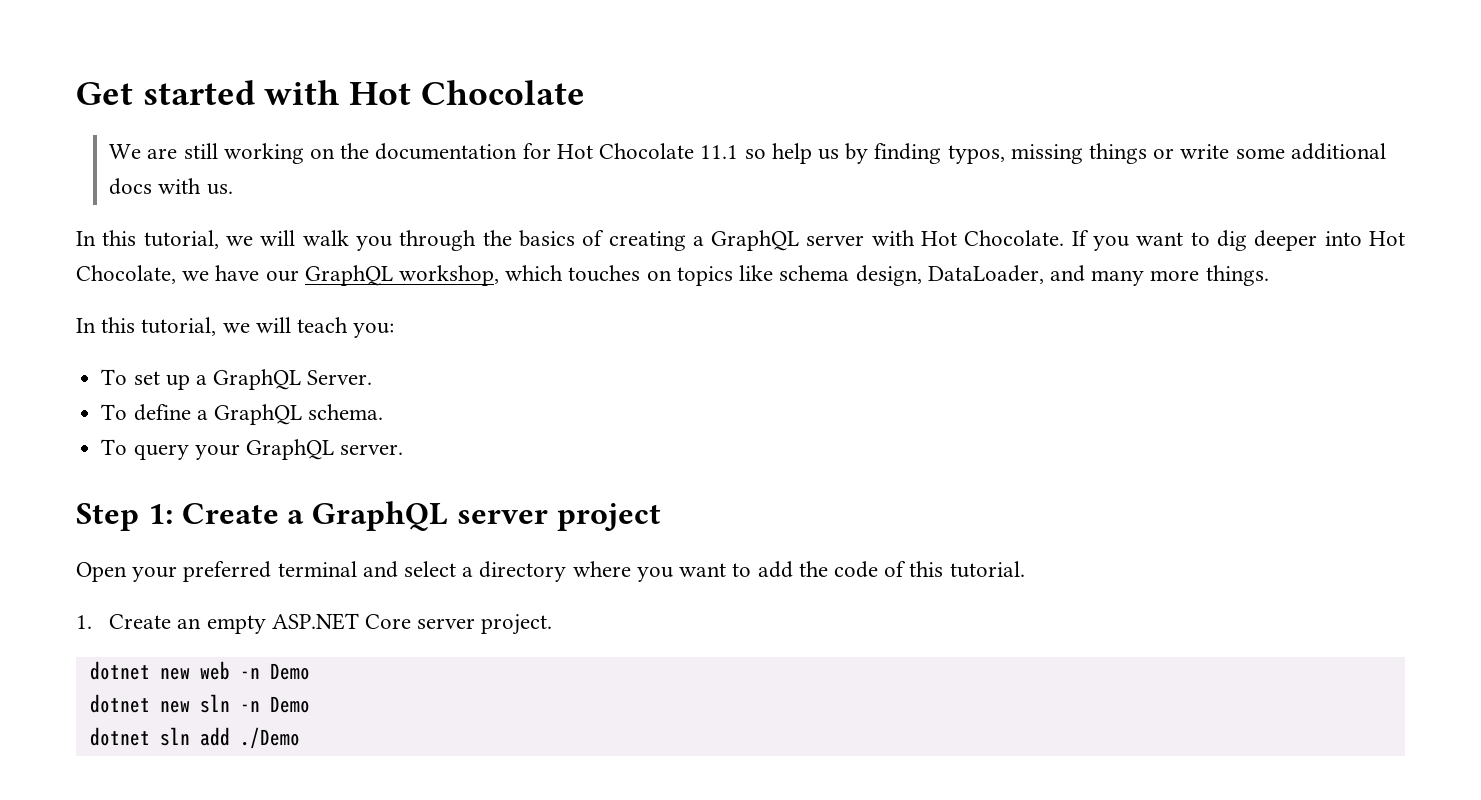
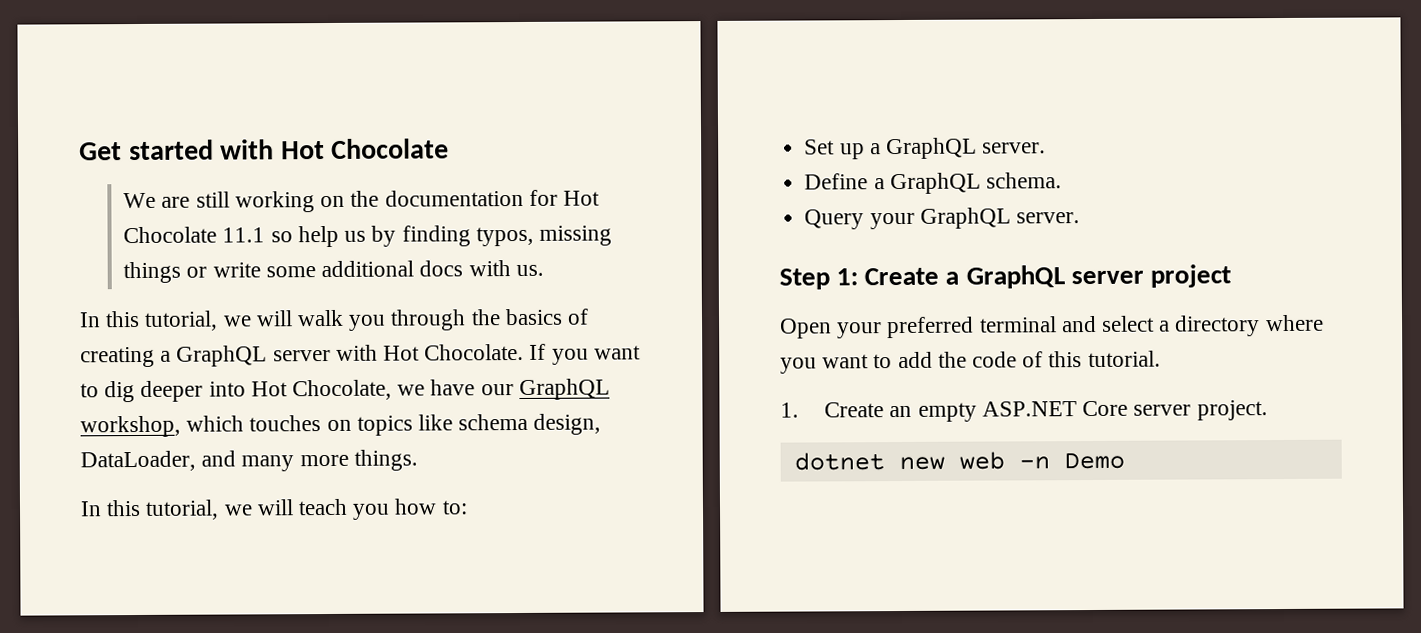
- In this tutorial, we will teach you:
- To set up a GraphQL Server.
- To define a GraphQL schema.
+ In this tutorial, we will teach you how to:
+ Set up a GraphQL server.
+ Define a GraphQL schema.
- To query your GraphQL server.
+ Query your GraphQL server.
- dotnet new sln -n Demo
- dotnet sln add ./Demo

